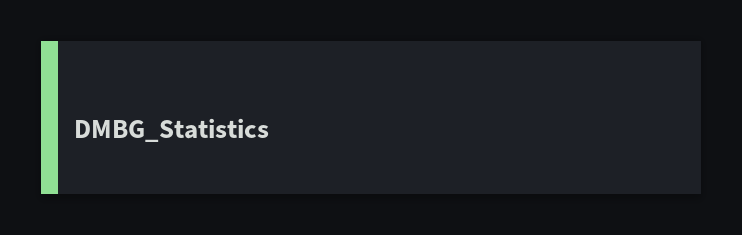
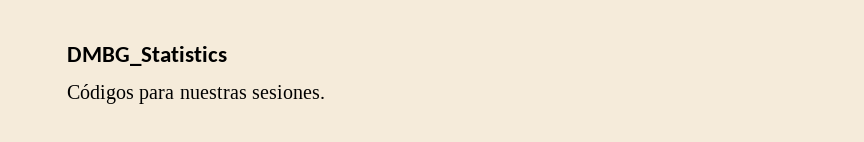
+ Códigos para nuestras sesiones.

